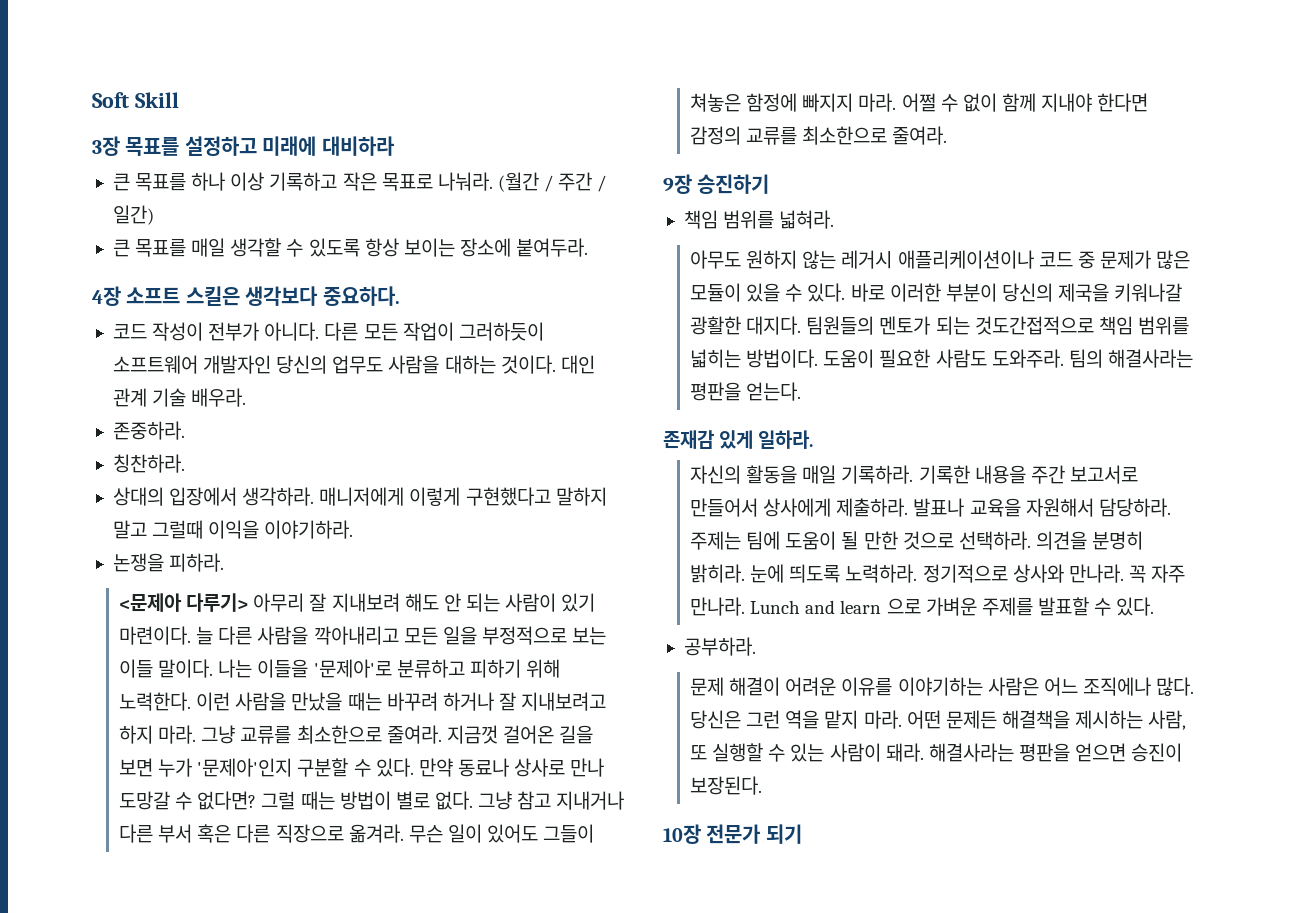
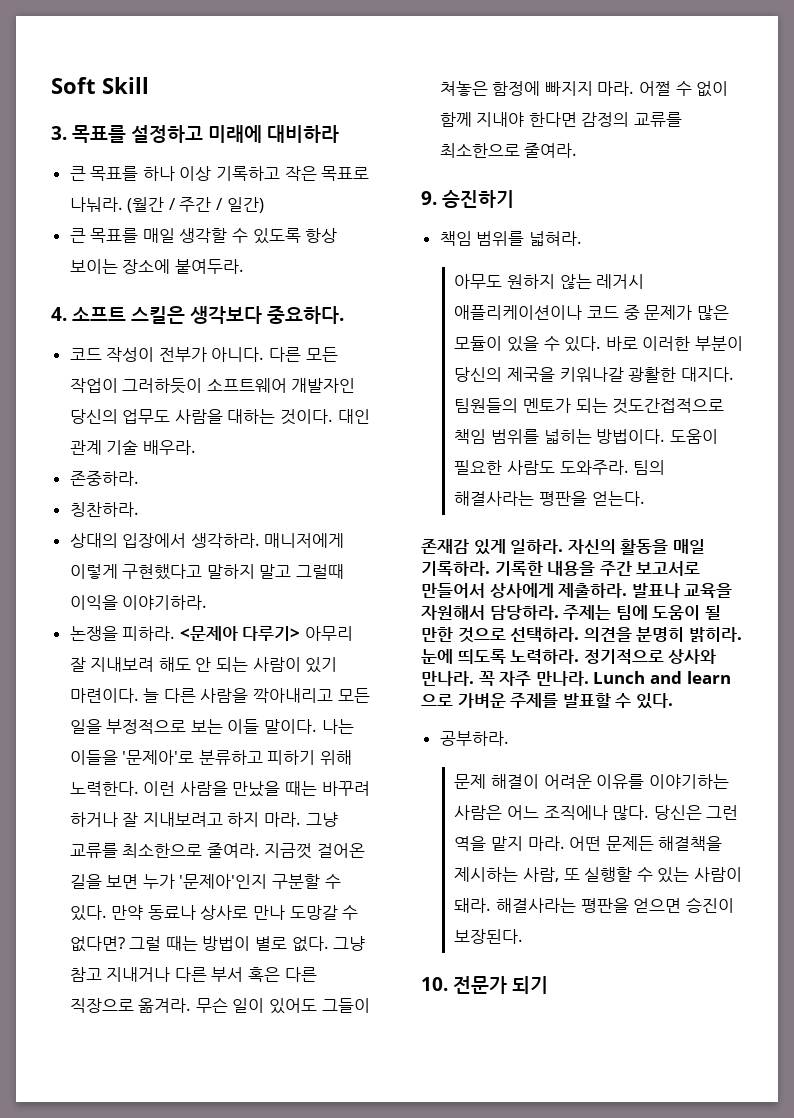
- 3장 목표를 설정하고 미래에 대비하라
+ 3. 목표를 설정하고 미래에 대비하라
- 4장 소프트 스킬은 생각보다 중요하다.
+ 4. 소프트 스킬은 생각보다 중요하다.
- 논쟁을 피하라.
- <문제아 다루기> 아무리 잘 지내보려 해도 안 되는 사람이 있기 마련이다.
+ 논쟁을 피하라. <문제아 다루기> 아무리 잘 지내보려 해도 안 되는 사람이 있기 마련이다.
- 9장 승진하기
+ 9. 승진하기
- 존재감 있게 일하라.
- 자신의 활동을 매일 기록하라.
+ 존재감 있게 일하라. 자신의 활동을 매일 기록하라.
- 10장 전문가 되기
+ 10. 전문가 되기

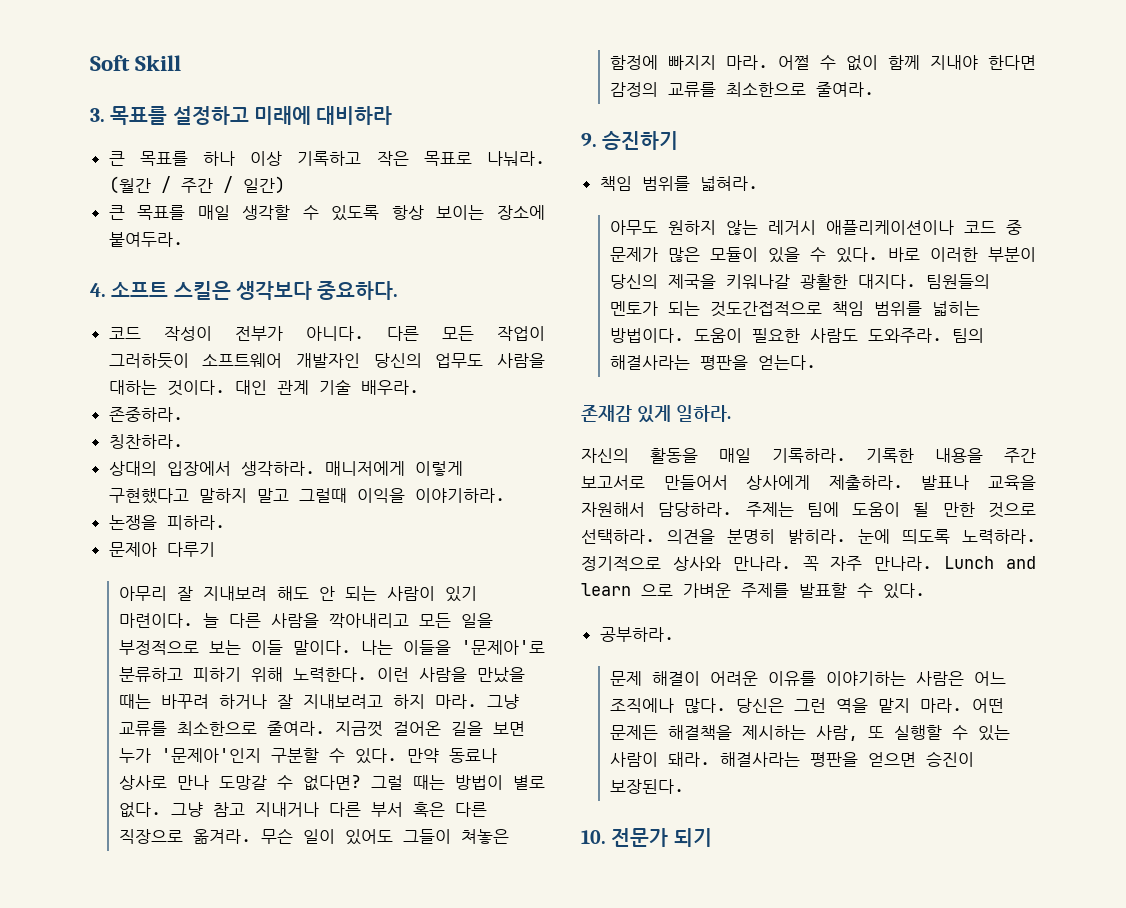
- 논쟁을 피하라. <문제아 다루기> 아무리 잘 지내보려 해도 안 되는 사람이 있기 마련이다.
+ 논쟁을 피하라.
+ 문제아 다루기
+ 아무리 잘 지내보려 해도 안 되는 사람이 있기 마련이다.
- 존재감 있게 일하라. 자신의 활동을 매일 기록하라.
+ 존재감 있게 일하라.
+ 자신의 활동을 매일 기록하라.

